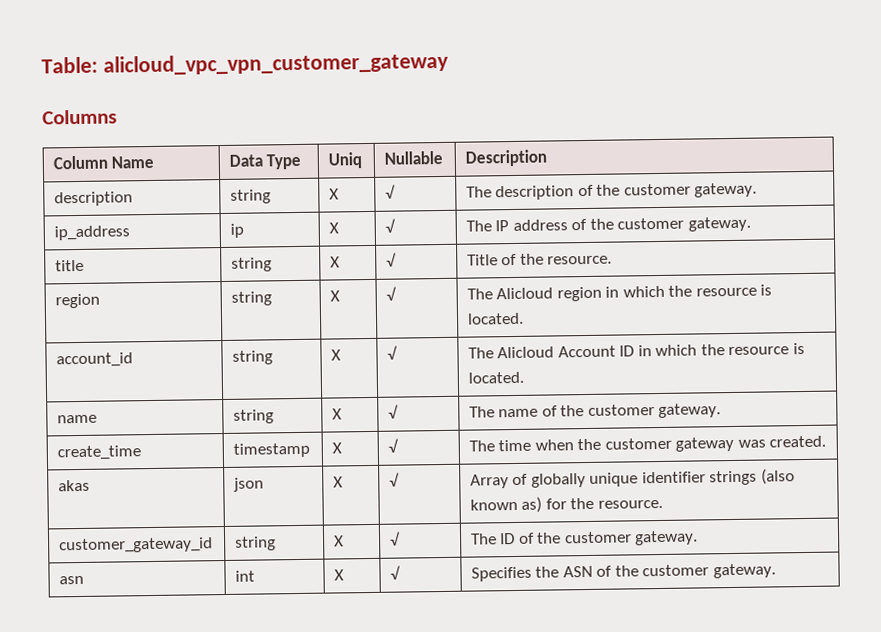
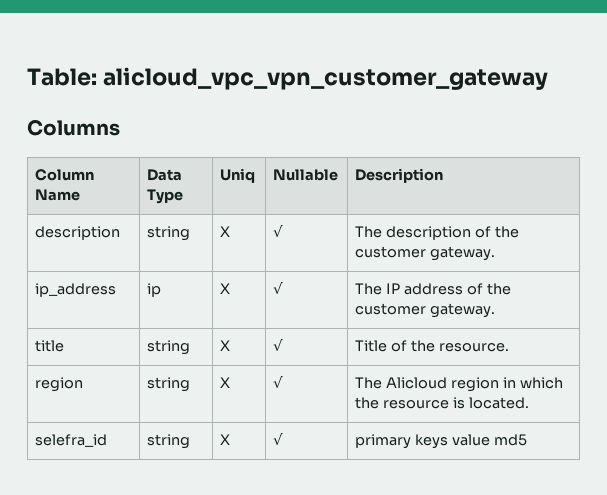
- account_id | string | X | √ | The Alicloud Account ID in which the resource is located.
- name | string | X | √ | The name of the customer gateway.
- create_time | timestamp | X | √ | The time when the customer gateway was created.
- akas | json | X | √ | Array of globally unique identifier strings (also known as) for the resource.
- customer_gateway_id | string | X | √ | The ID of the customer gateway.
- asn | int | X | √ | Specifies the ASN of the customer gateway.
+ selefra_id | string | X | √ | primary keys value md5

